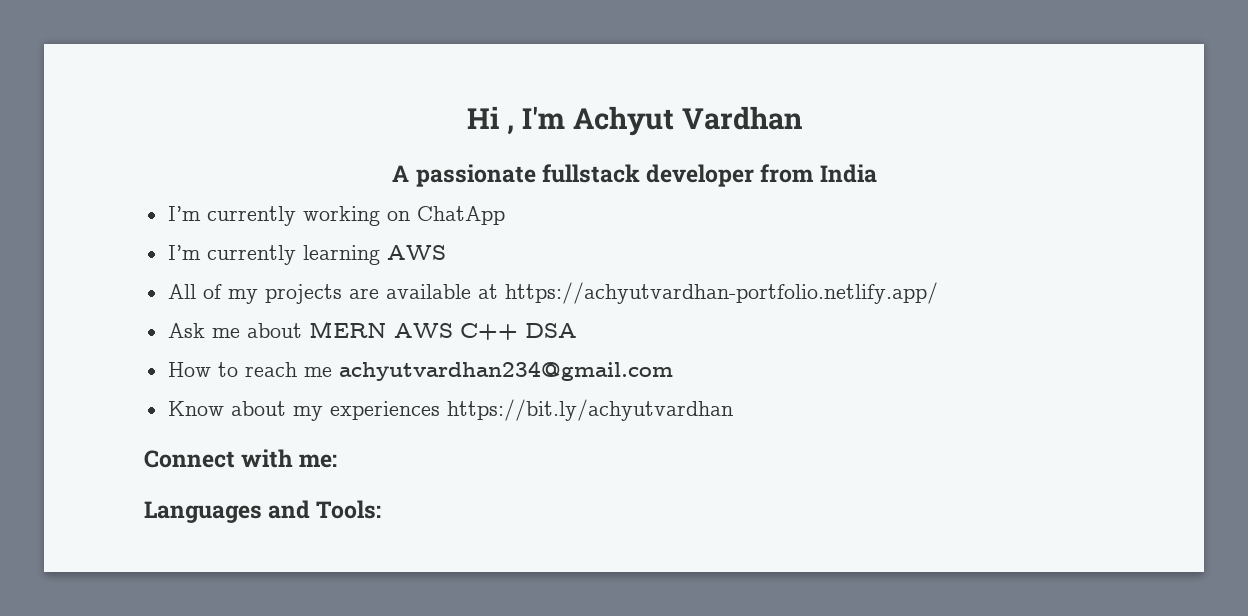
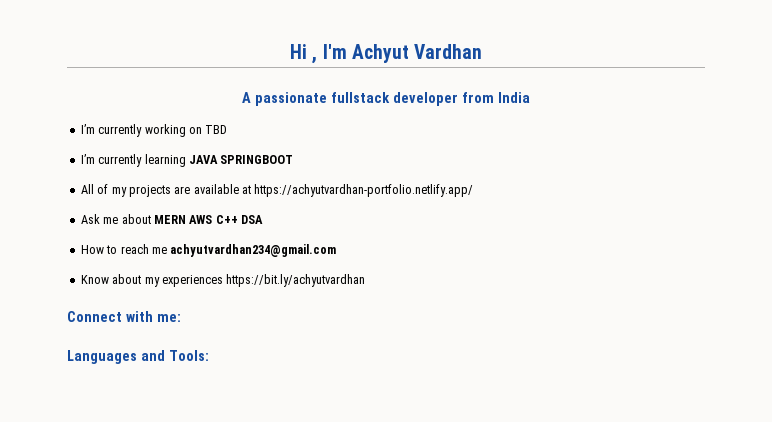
- I’m currently working on ChatApp
+ I’m currently working on TBD
- I’m currently learning AWS
+ I’m currently learning JAVA SPRINGBOOT

